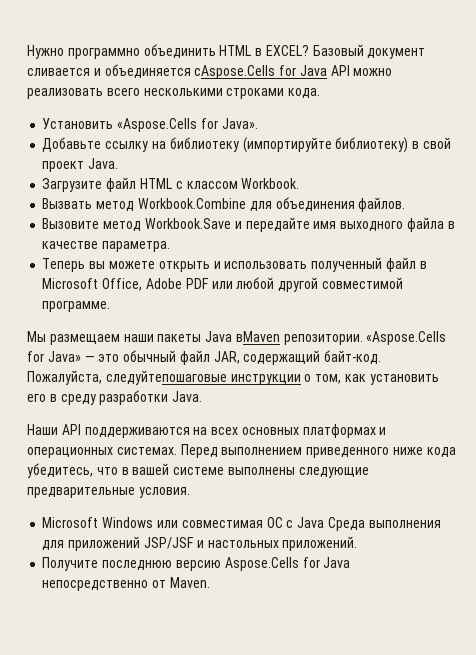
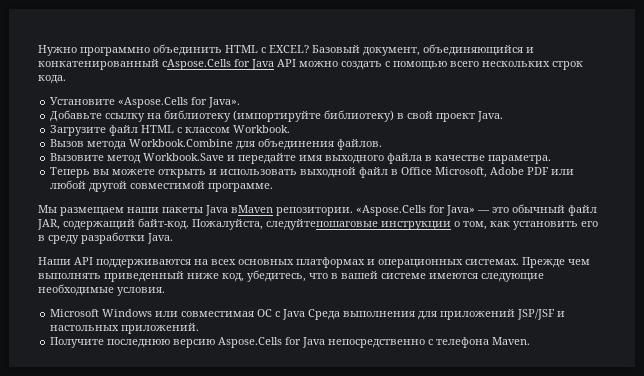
- Нужно программно объединить HTML в EXCEL?
+ Нужно программно объединить HTML с EXCEL?
- Базовый документ сливается и объединяется сAspose.Cells for Java API можно реализовать всего несколькими строками кода.
+ Базовый документ, объединяющийся и конкатенированный сAspose.Cells for Java API можно создать с помощью всего нескольких строк кода.
- Установить «Aspose.Cells for Java».
+ Установите «Aspose.Cells for Java».
- Вызвать метод Workbook.Combine для объединения файлов.
+ Вызов метода Workbook.Combine для объединения файлов.
- Теперь вы можете открыть и использовать полученный файл в Microsoft Office, Adobe PDF или любой другой совместимой программе.
+ Теперь вы можете открыть и использовать выходной файл в Office Microsoft, Adobe PDF или любой другой совместимой программе.
- Перед выполнением приведенного ниже кода убедитесь, что в вашей системе выполнены следующие предварительные условия.
+ Прежде чем выполнять приведенный ниже код, убедитесь, что в вашей системе имеются следующие необходимые условия.
- Получите последнюю версию Aspose.Cells for Java непосредственно от Maven.
+ Получите последнюю версию Aspose.Cells for Java непосредственно с телефона Maven.

